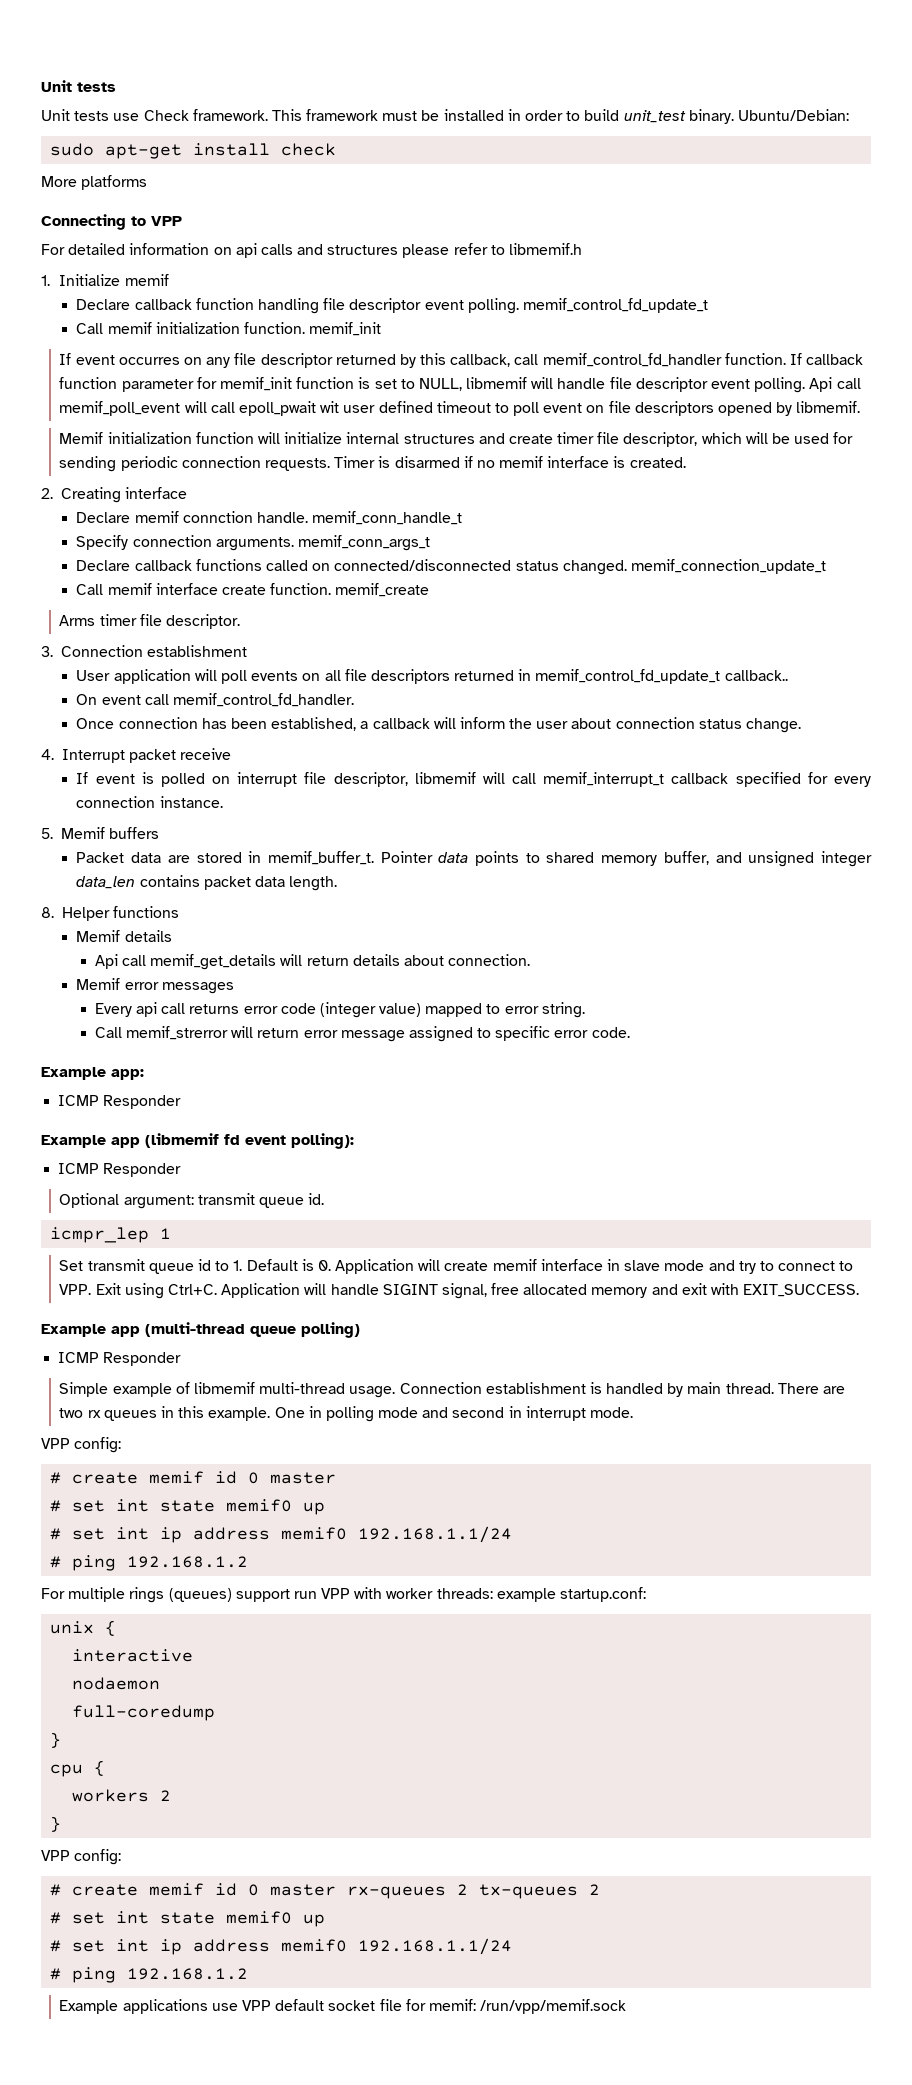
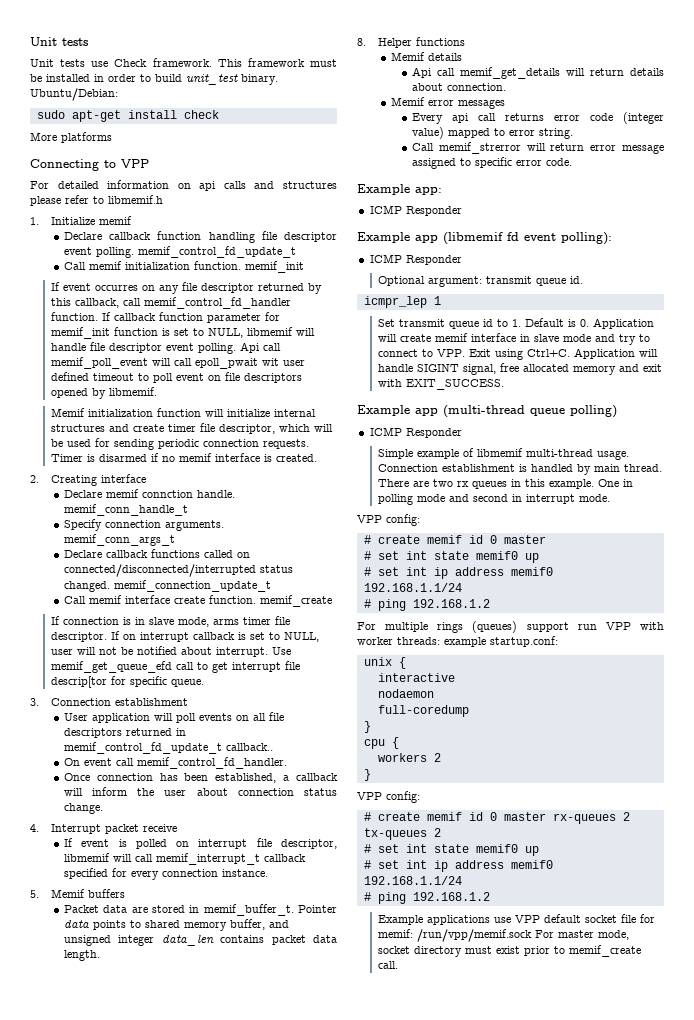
- Declare callback functions called on connected/disconnected status changed. memif_connection_update_t
+ Declare callback functions called on connected/disconnected/interrupted status changed. memif_connection_update_t
- Arms timer file descriptor.
+ If connection is in slave mode, arms timer file descriptor. If on interrupt callback is set to NULL, user will not be notified about interrupt. Use memif_get_queue_efd call to get interrupt file descrip[tor for specific queue.
- Example applications use VPP default socket file for memif: /run/vpp/memif.sock
+ Example applications use VPP default socket file for memif: /run/vpp/memif.sock For master mode, socket directory must exist prior to memif_create call.

